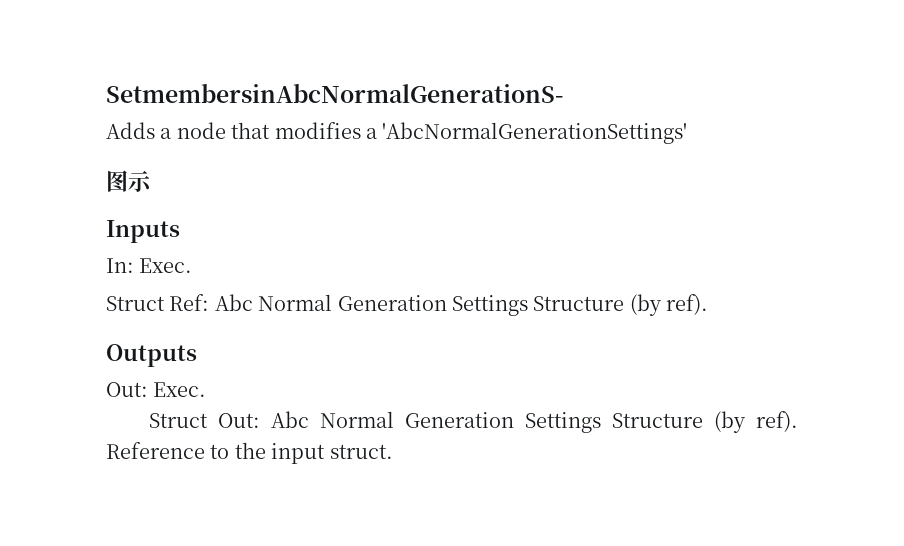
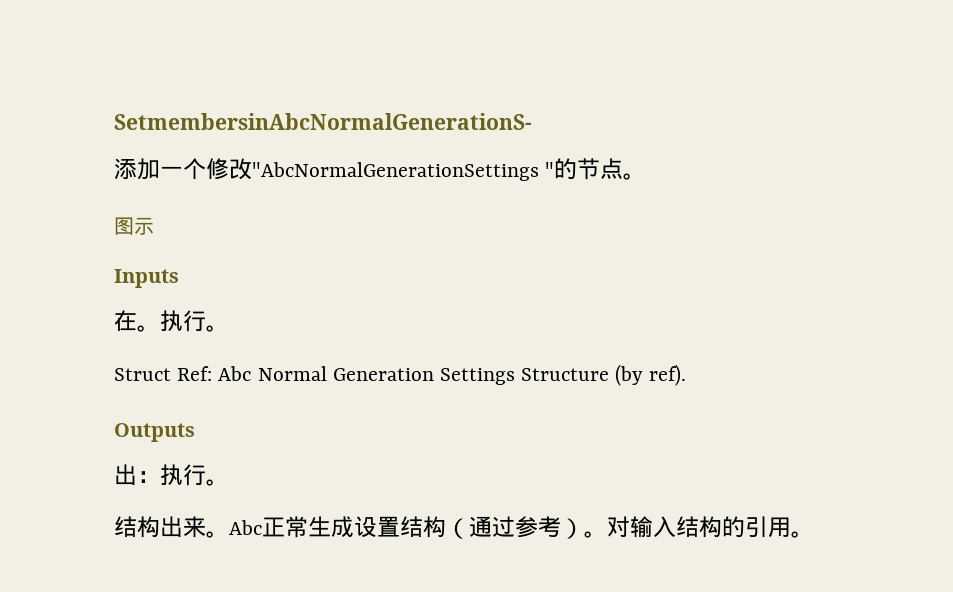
- Adds a node that modifies a 'AbcNormalGenerationSettings'
+ 添加一个修改"AbcNormalGenerationSettings "的节点。
- In: Exec.
+ 在。执行。
- Out: Exec.
- Struct Out: Abc Normal Generation Settings Structure (by ref). Reference to the input struct.
+ 出：执行。
+ 结构出来。Abc正常生成设置结构（通过参考）。对输入结构的引用。

